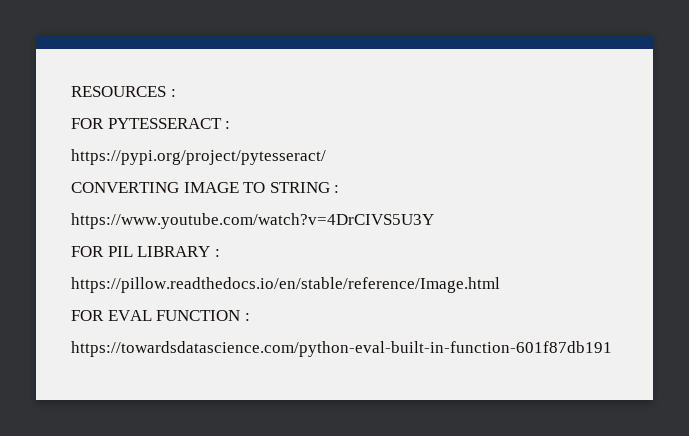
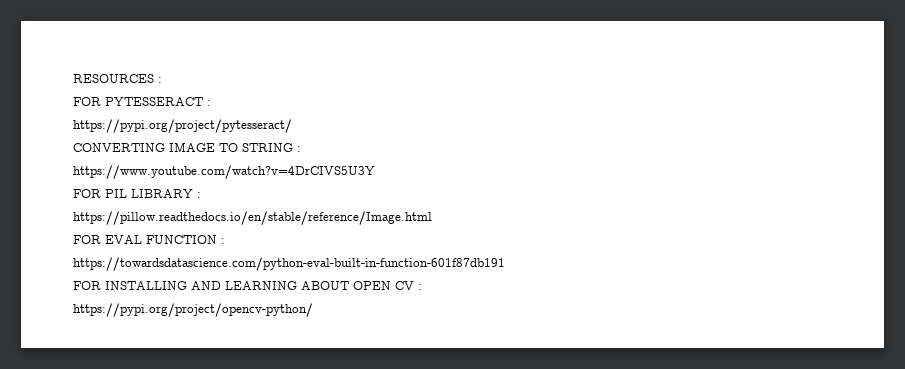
+ FOR INSTALLING AND LEARNING ABOUT OPEN CV :
+ https://pypi.org/project/opencv-python/

